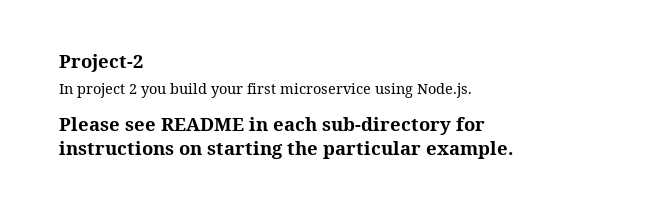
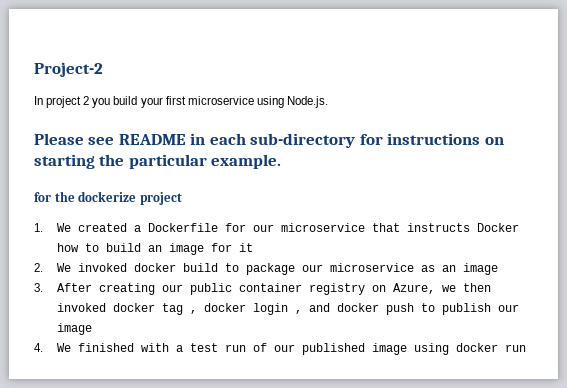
+ for the dockerize project
+ 1. We created a Dockerfile for our microservice that instructs Docker how to build an image for it
+ 2. We invoked docker build to package our microservice as an image
+ 3. After creating our public container registry on Azure, we then invoked docker tag , docker login , and docker push to publish our image
+ 4. We finished with a test run of our published image using docker run

